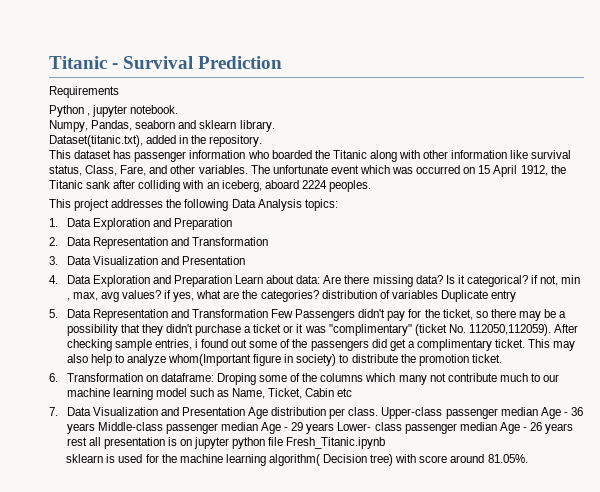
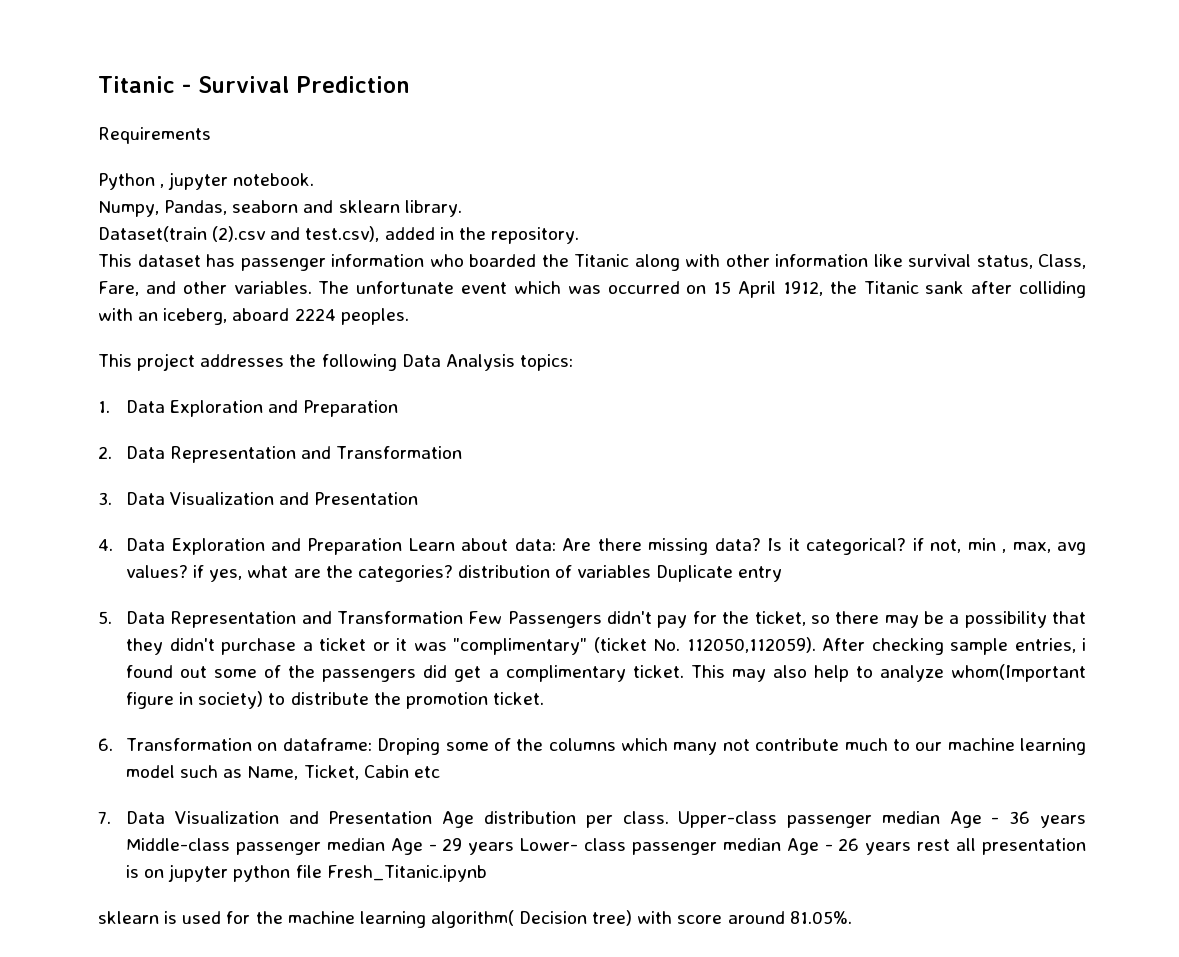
- Dataset(titanic.txt), added in the repository.
+ Dataset(train (2).csv and test.csv), added in the repository.

